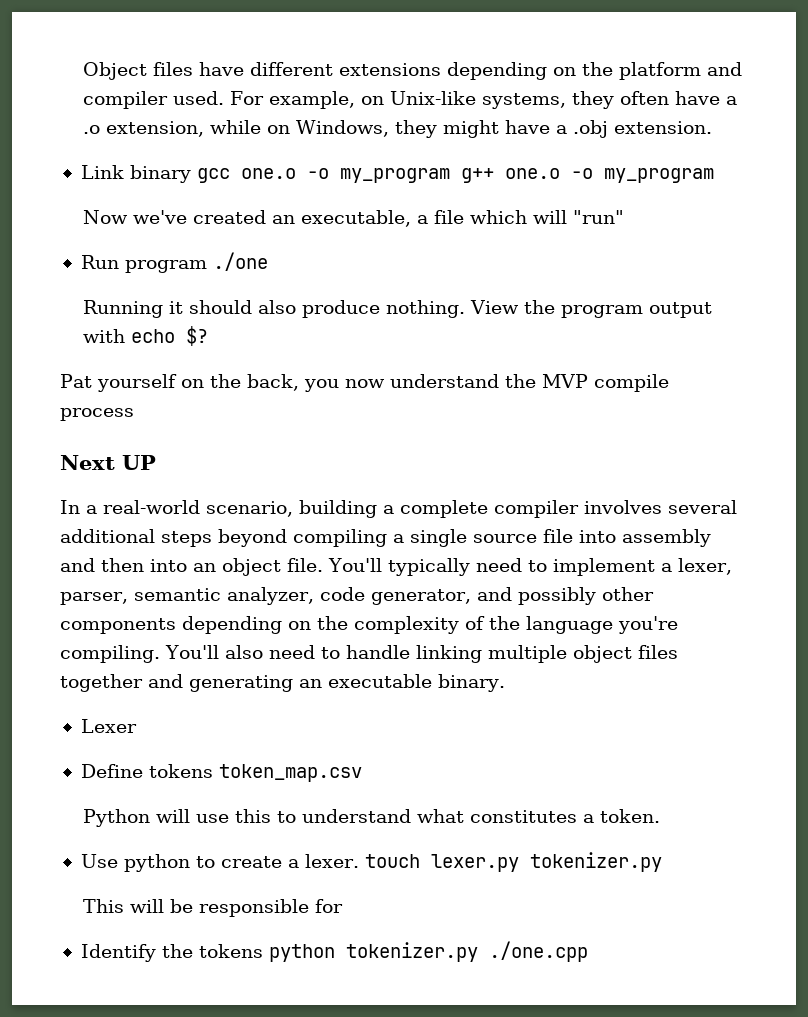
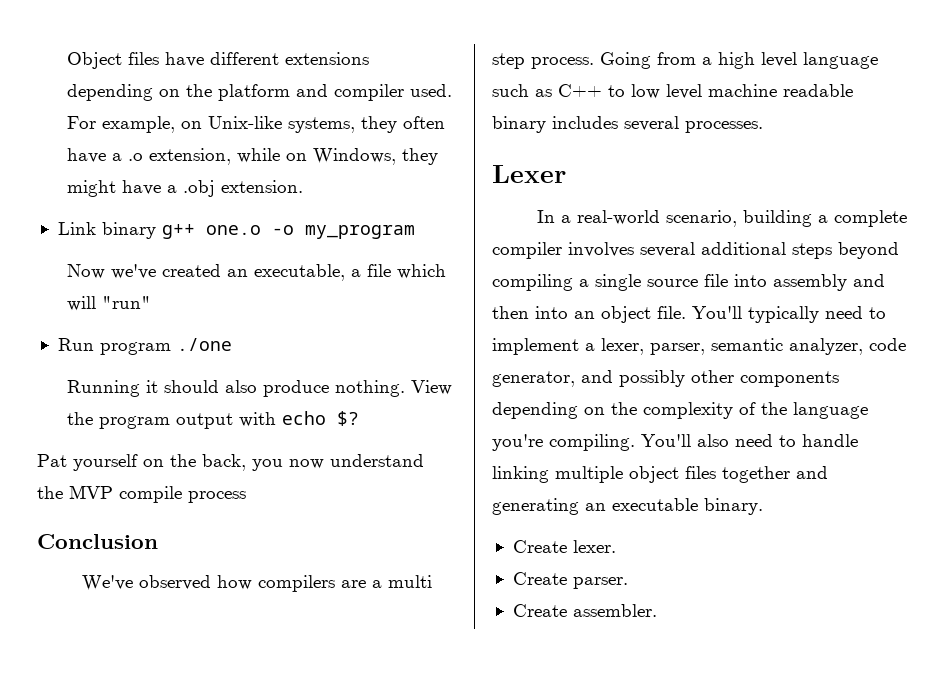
- Link binary gcc one.o -o my_program g++ one.o -o my_program
+ Link binary g++ one.o -o my_program
- Next UP
+ Conclusion
+ We've observed how compilers are a multi step process. Going from a high level language such as C++ to low level machine readable binary includes several processes.
+ Lexer
- Lexer
- Define tokens token_map.csv
- Python will use this to understand what constitutes a token.
- Use python to create a lexer. touch lexer.py tokenizer.py
- This will be responsible for
- Identify the tokens python tokenizer.py ./one.cpp
+ Create lexer.
+ Create parser.
+ Create assembler.

